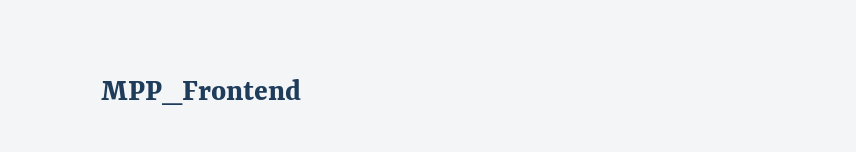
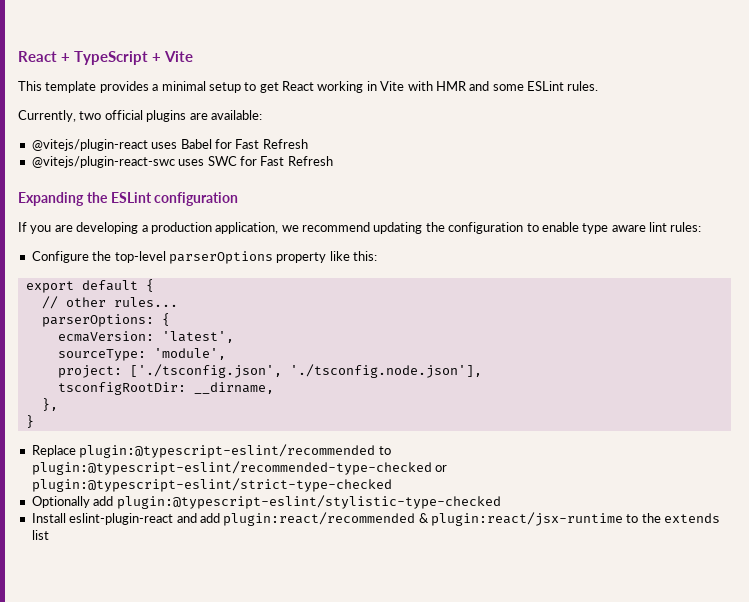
- MPP_Frontend
+ React + TypeScript + Vite
+ This template provides a minimal setup to get React working in Vite with HMR and some ESLint rules.
+ Currently, two official plugins are available:
+ @vitejs/plugin-react uses Babel for Fast Refresh
+ @vitejs/plugin-react-swc uses SWC for Fast Refresh
+ Expanding the ESLint configuration
+ If you are developing a production application, we recommend updating the configuration to enable type aware lint rules:
+ Configure the top-level parserOptions property like this:
+ export default {
+ // other rules...
+ parserOptions: {
+ ecmaVersion: 'latest',
+ sourceType: 'module',
+ project: ['./tsconfig.json', './tsconfig.node.json'],
+ tsconfigRootDir: __dirname,
+ },
+ }
+ Replace plugin:@typescript-eslint/recommended to plugin:@typescript-eslint/recommended-type-checked or plugin:@typescript-eslint/strict-type-checked
+ Optionally add plugin:@typescript-eslint/stylistic-type-checked
+ Install eslint-plugin-react and add plugin:react/recommended & plugin:react/jsx-runtime to the extends list

